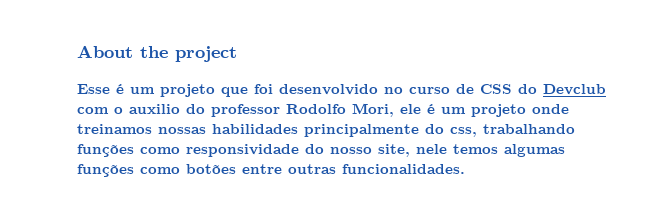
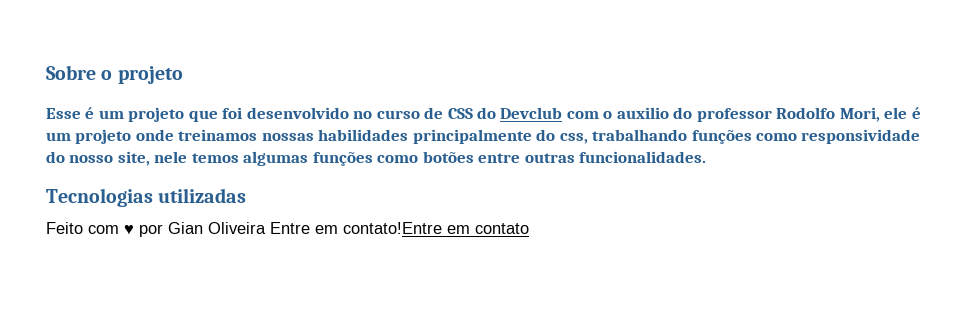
- About the project
+ Sobre o projeto
+ Tecnologias utilizadas
+ Feito com ♥ por Gian Oliveira Entre em contato!Entre em contato

